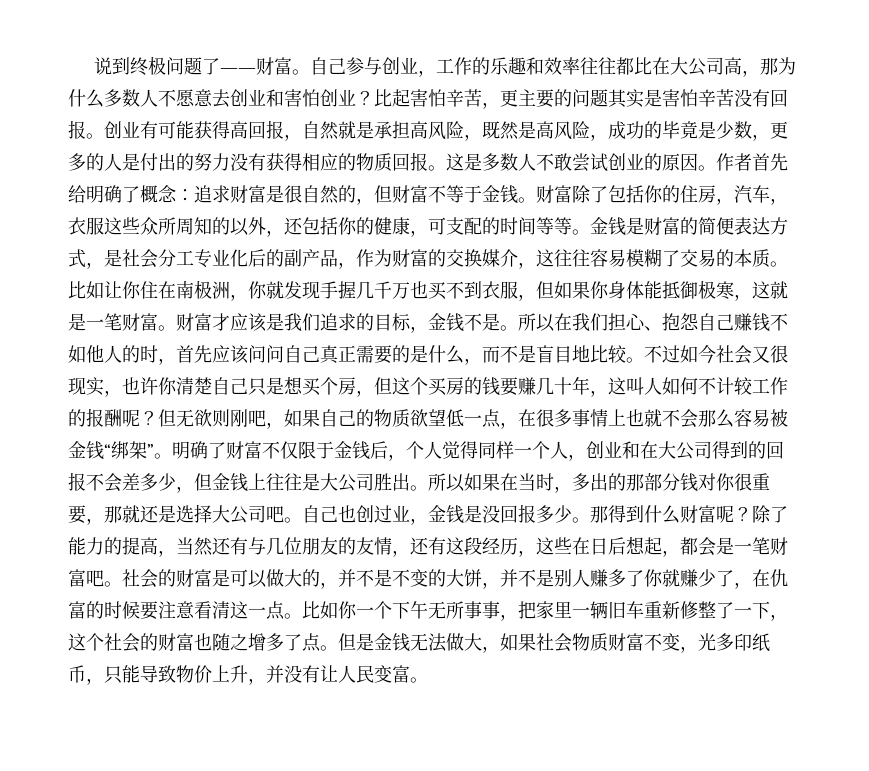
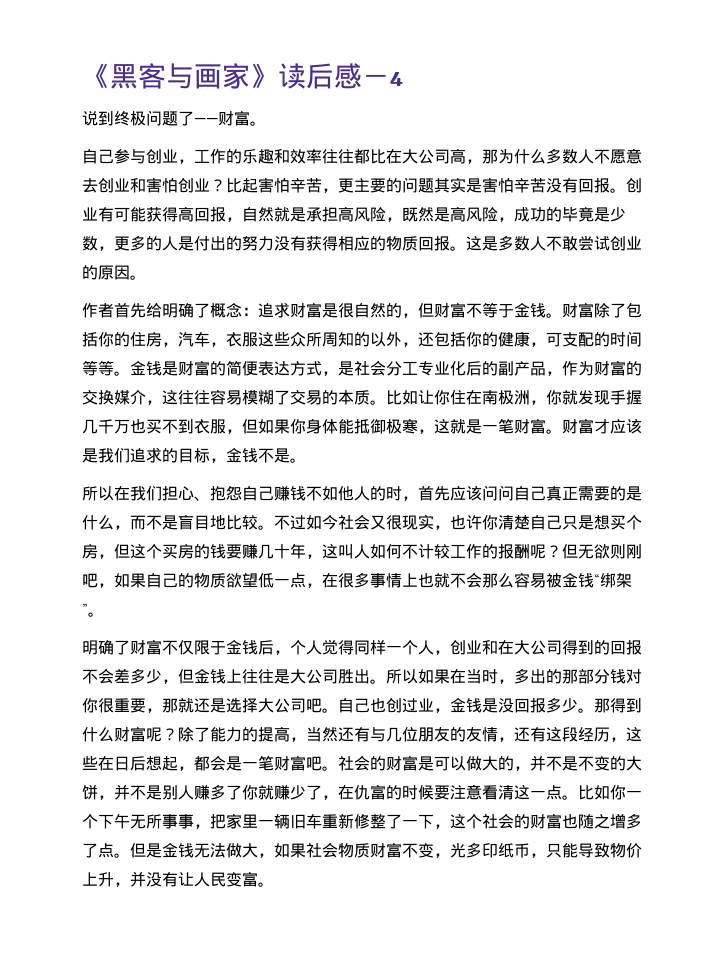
+ 《黑客与画家》读后感－4
- 说到终极问题了——财富。自己参与创业，工作的乐趣和效率往往都比在大公司高，那为什么多数人不愿意去创业和害怕创业？
+ 说到终极问题了——财富。
+ 自己参与创业，工作的乐趣和效率往往都比在大公司高，那为什么多数人不愿意去创业和害怕创业？
- 这是多数人不敢尝试创业的原因。作者首先给明确了概念：追求财富是很自然的，但财富不等于金钱。
+ 这是多数人不敢尝试创业的原因。
+ 作者首先给明确了概念：追求财富是很自然的，但财富不等于金钱。
- 财富才应该是我们追求的目标，金钱不是。所以在我们担心、抱怨自己赚钱不如他人的时，首先应该问问自己真正需要的是什么，而不是盲目地比较。
+ 财富才应该是我们追求的目标，金钱不是。
+ 所以在我们担心、抱怨自己赚钱不如他人的时，首先应该问问自己真正需要的是什么，而不是盲目地比较。
- 但无欲则刚吧，如果自己的物质欲望低一点，在很多事情上也就不会那么容易被金钱“绑架”。明确了财富不仅限于金钱后，个人觉得同样一个人，创业和在大公司得到的回报不会差多少，但金钱上往往是大公司胜出。
+ 但无欲则刚吧，如果自己的物质欲望低一点，在很多事情上也就不会那么容易被金钱“绑架”。
+ 明确了财富不仅限于金钱后，个人觉得同样一个人，创业和在大公司得到的回报不会差多少，但金钱上往往是大公司胜出。

